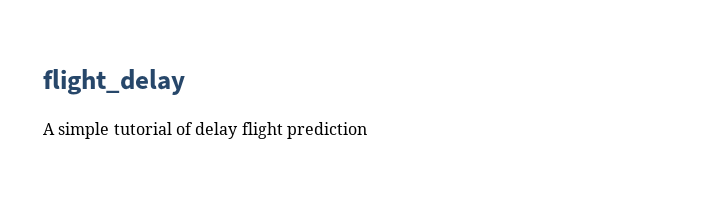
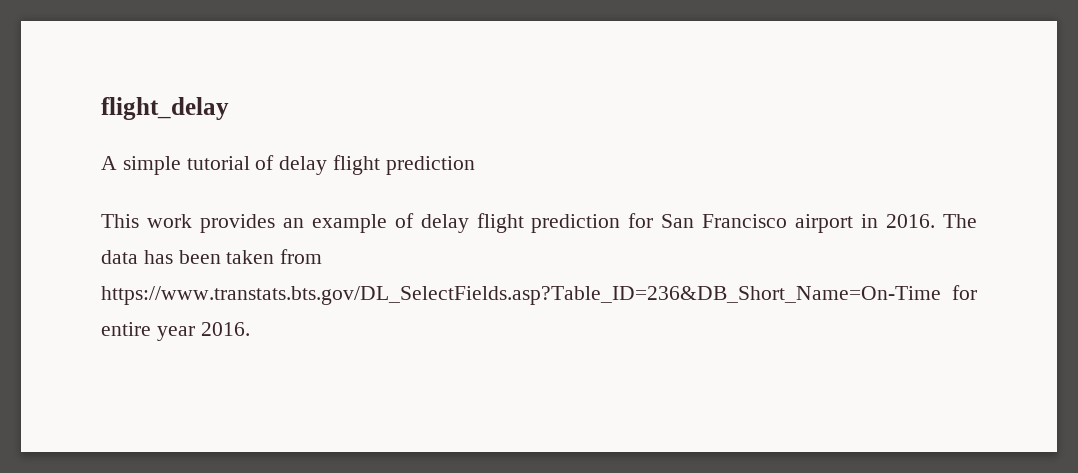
+ This work provides an example of delay flight prediction for San Francisco airport in 2016. The data has been taken from https://www.transtats.bts.gov/DL_SelectFields.asp?Table_ID=236&DB_Short_Name=On-Time for entire year 2016.

